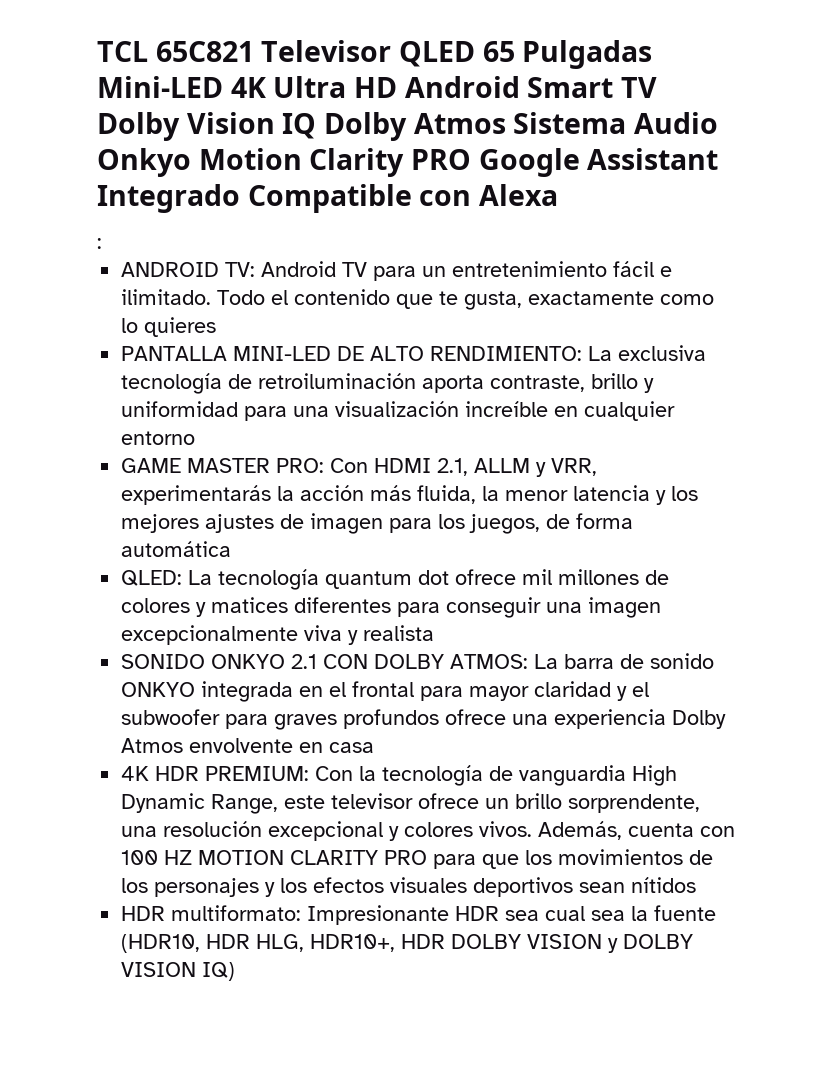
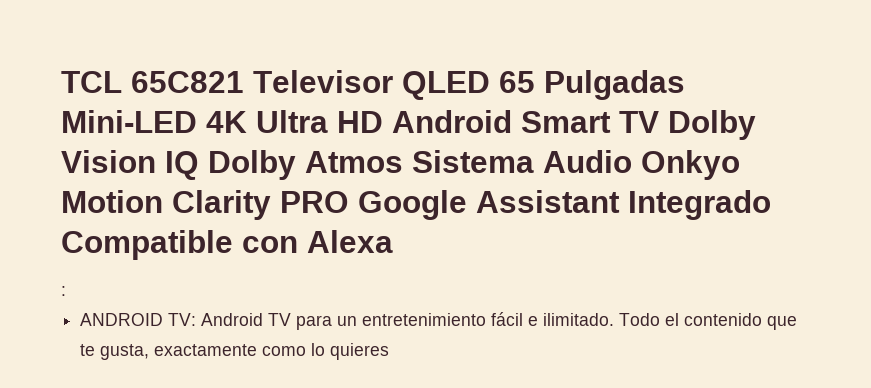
- PANTALLA MINI-LED DE ALTO RENDIMIENTO: La exclusiva tecnología de retroiluminación aporta contraste, brillo y uniformidad para una visualización increíble en cualquier entorno
- GAME MASTER PRO: Con HDMI 2.1, ALLM y VRR, experimentarás la acción más fluida, la menor latencia y los mejores ajustes de imagen para los juegos, de forma automática
- QLED: La tecnología quantum dot ofrece mil millones de colores y matices diferentes para conseguir una imagen excepcionalmente viva y realista
- SONIDO ONKYO 2.1 CON DOLBY ATMOS: La barra de sonido ONKYO integrada en el frontal para mayor claridad y el subwoofer para graves profundos ofrece una experiencia Dolby Atmos envolvente en casa
- 4K HDR PREMIUM: Con la tecnología de vanguardia High Dynamic Range, este televisor ofrece un brillo sorprendente, una resolución excepcional y colores vivos. Además, cuenta con 100 HZ MOTION CLARITY PRO para que los movimientos de los personajes y los efectos visuales deportivos sean nítidos
- HDR multiformato: Impresionante HDR sea cual sea la fuente (HDR10, HDR HLG, HDR10+, HDR DOLBY VISION y DOLBY VISION IQ)

